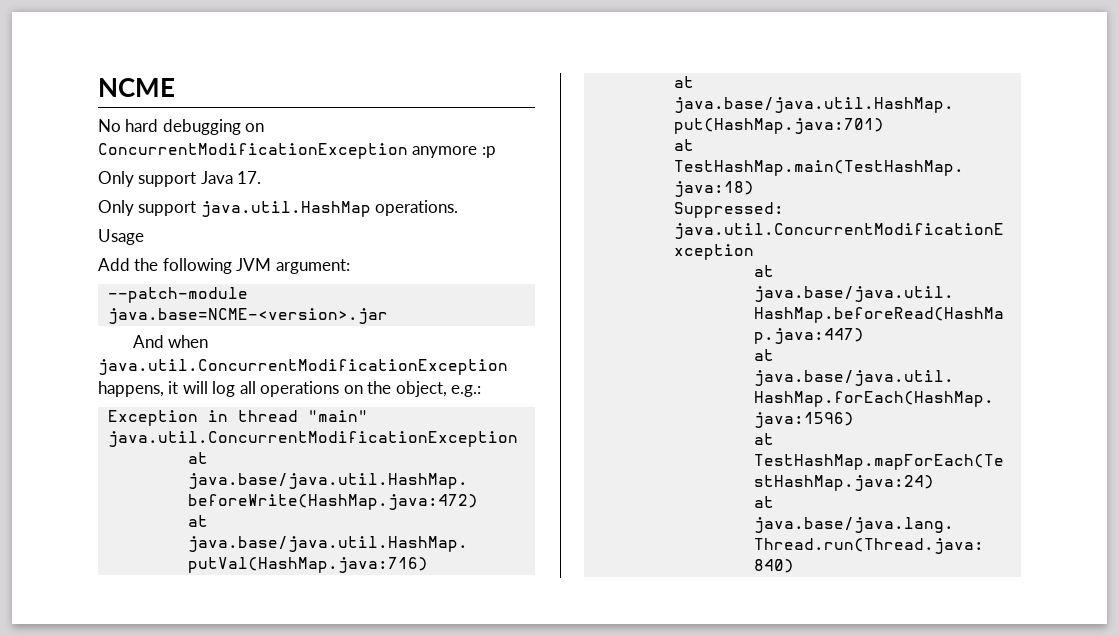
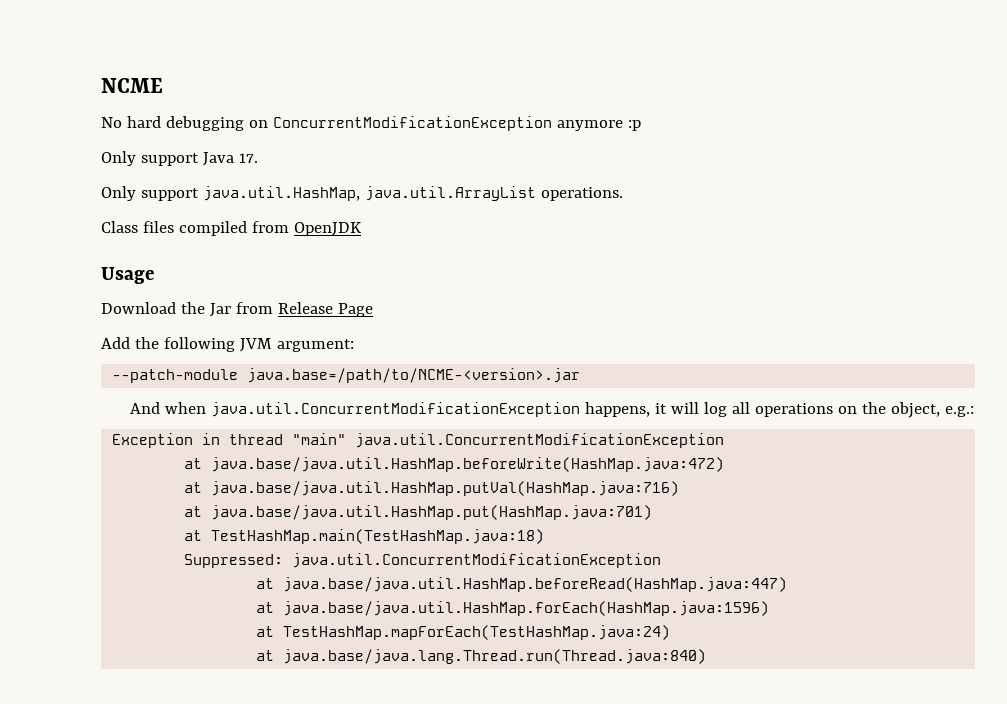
- Only support java.util.HashMap operations.
+ Only support java.util.HashMap, java.util.ArrayList operations.
+ Class files compiled from OpenJDK
  Usage
+ Download the Jar from Release Page
- --patch-module java.base=NCME-<version>.jar
+ --patch-module java.base=/path/to/NCME-<version>.jar

